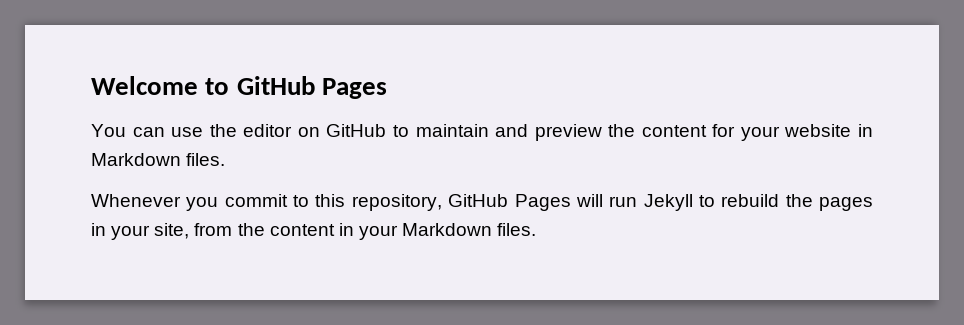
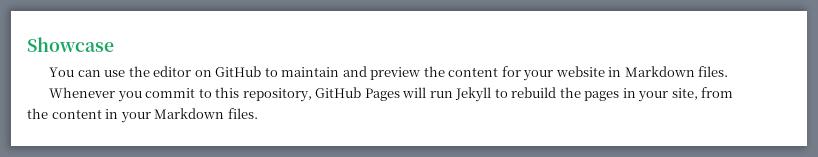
- Welcome to GitHub Pages
+ Showcase

